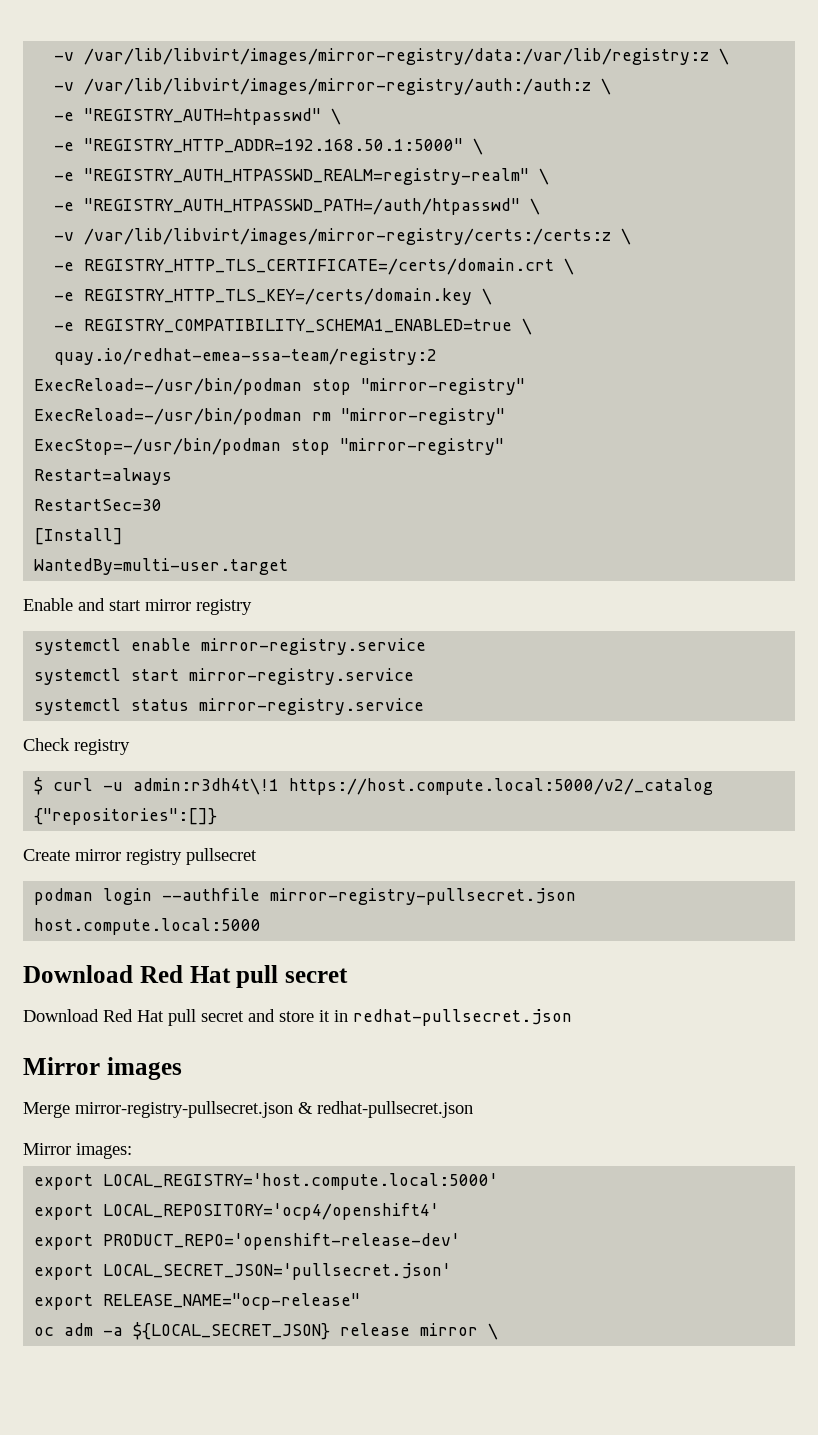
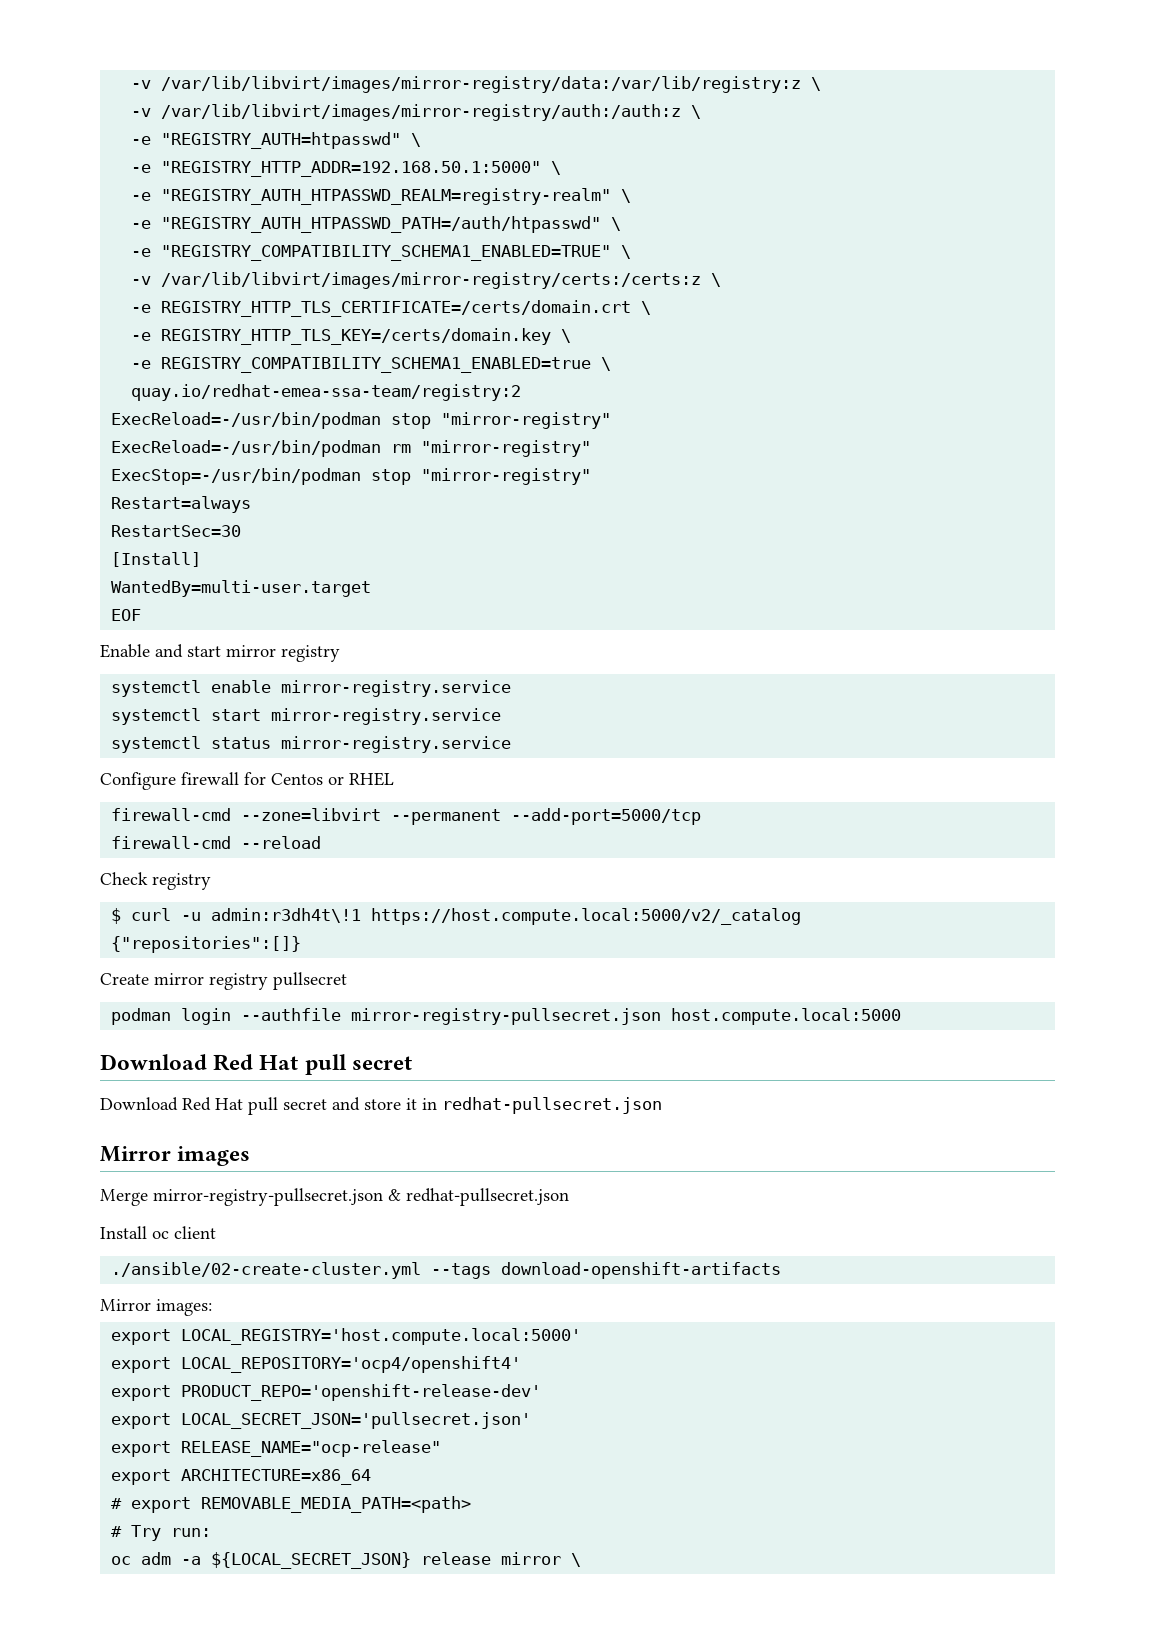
+ -e "REGISTRY_COMPATIBILITY_SCHEMA1_ENABLED=TRUE" \
+ EOF
+ Configure firewall for Centos or RHEL
+ firewall-cmd --zone=libvirt --permanent --add-port=5000/tcp
+ firewall-cmd --reload
+ Install oc client
+ ./ansible/02-create-cluster.yml --tags download-openshift-artifacts
+ export ARCHITECTURE=x86_64
+ # export REMOVABLE_MEDIA_PATH=<path>
+ # Try run:

